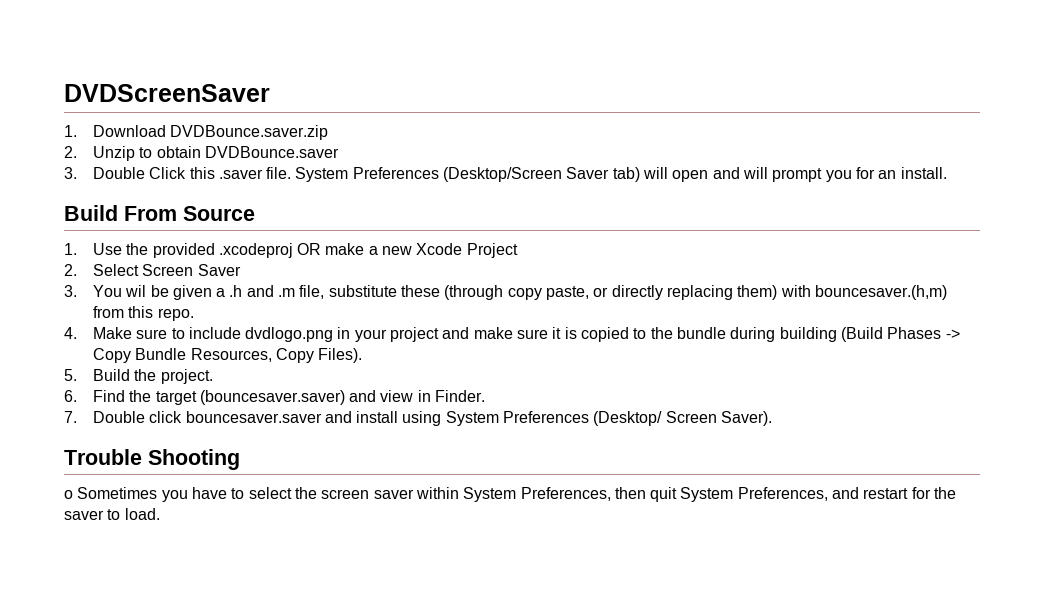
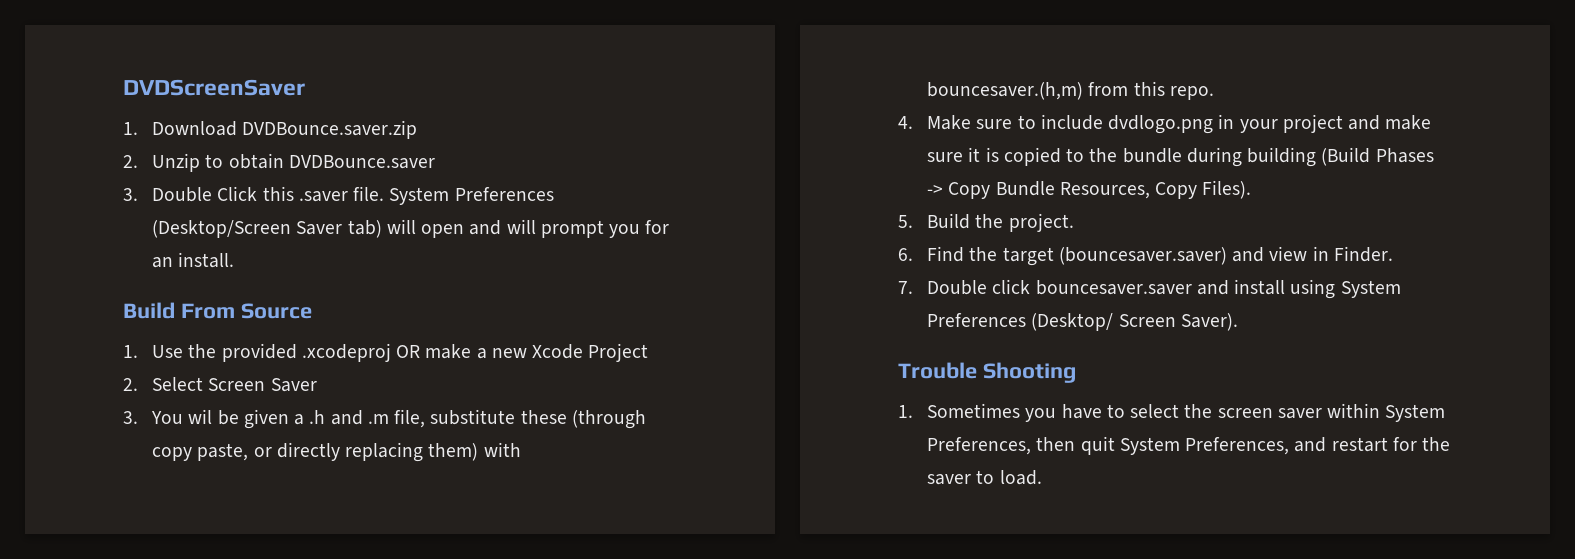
- o Sometimes you have to select the screen saver within System Preferences, then quit System Preferences, and restart for the saver to load.
+ 1. Sometimes you have to select the screen saver within System Preferences, then quit System Preferences, and restart for the saver to load.

